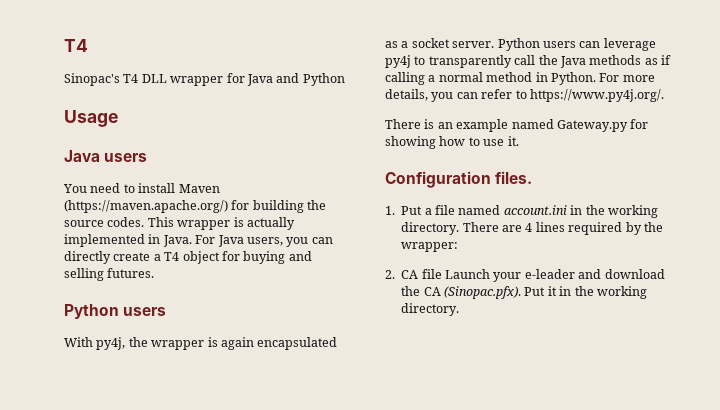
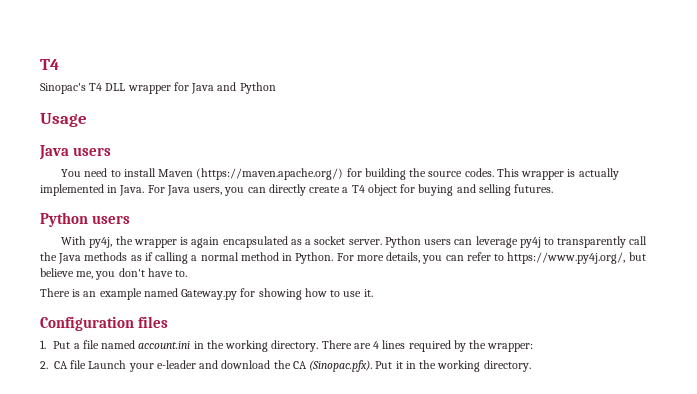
- For more details, you can refer to https://www.py4j.org/.
+ For more details, you can refer to https://www.py4j.org/, but believe me, you don't have to.
- Configuration files.
+ Configuration files

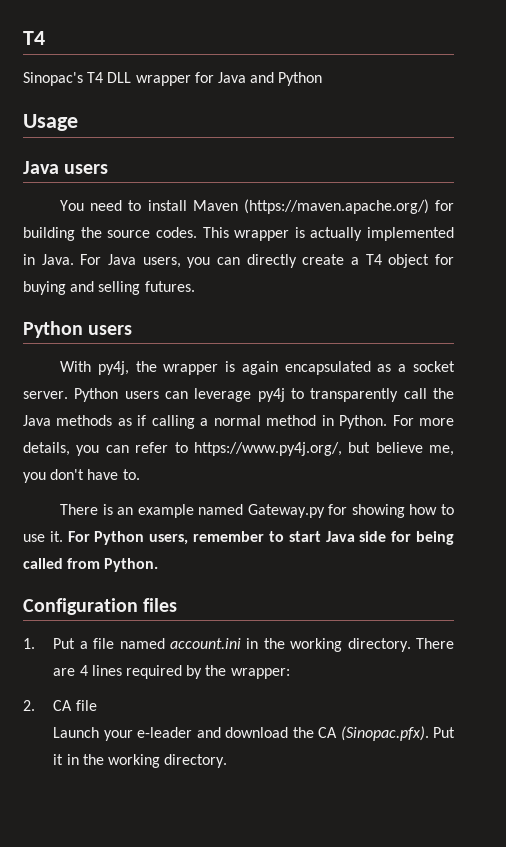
+ For Python users, remember to start Java side for being called from Python.
- 2. CA file Launch your e-leader and download the CA (Sinopac.pfx). Put it in the working directory.
+ 2. CA file
+ Launch your e-leader and download the CA (Sinopac.pfx). Put it in the working directory.

